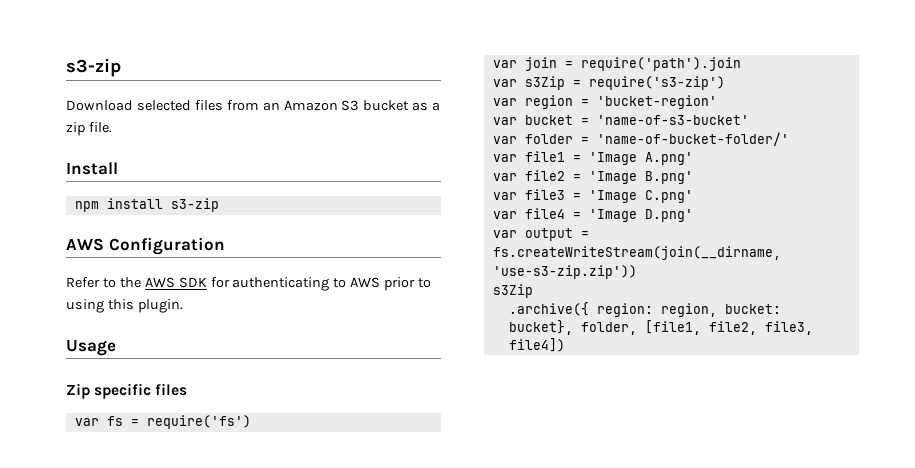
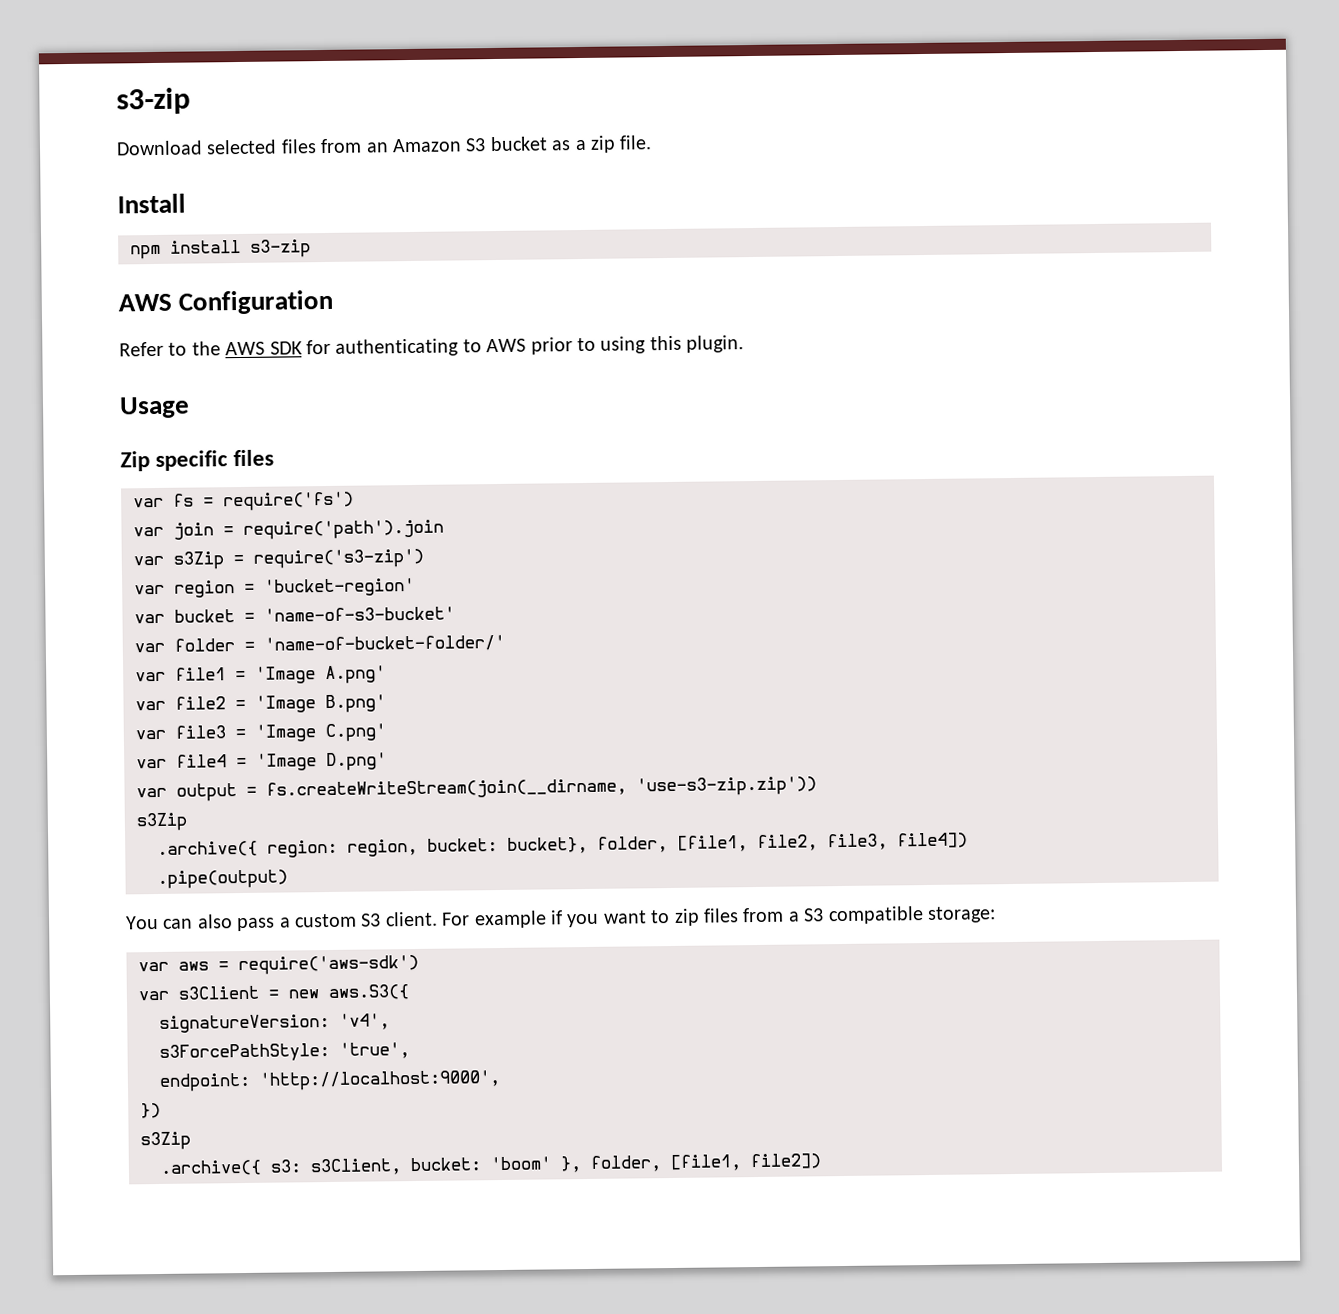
+ .pipe(output)
+ You can also pass a custom S3 client. For example if you want to zip files from a S3 compatible storage:
+ var aws = require('aws-sdk')
+ var s3Client = new aws.S3({
+ signatureVersion: 'v4',
+ s3ForcePathStyle: 'true',
+ endpoint: 'http://localhost:9000',
+ })
+ s3Zip
+ .archive({ s3: s3Client, bucket: 'boom' }, folder, [file1, file2])

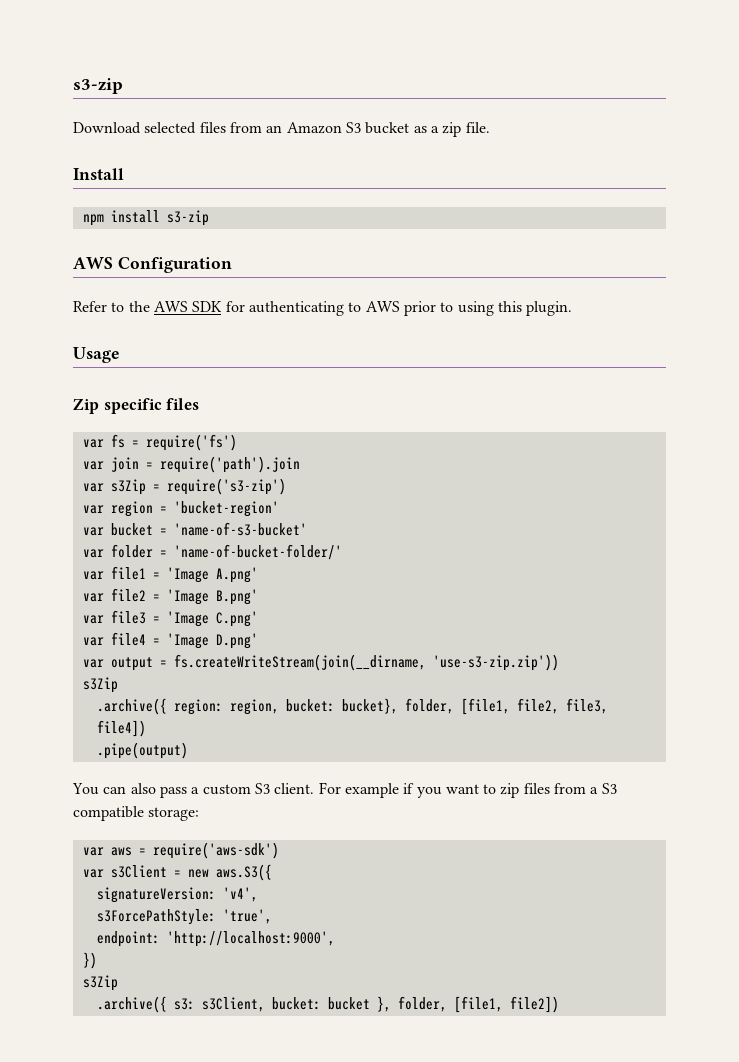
- .archive({ s3: s3Client, bucket: 'boom' }, folder, [file1, file2])
+ .archive({ s3: s3Client, bucket: bucket }, folder, [file1, file2])

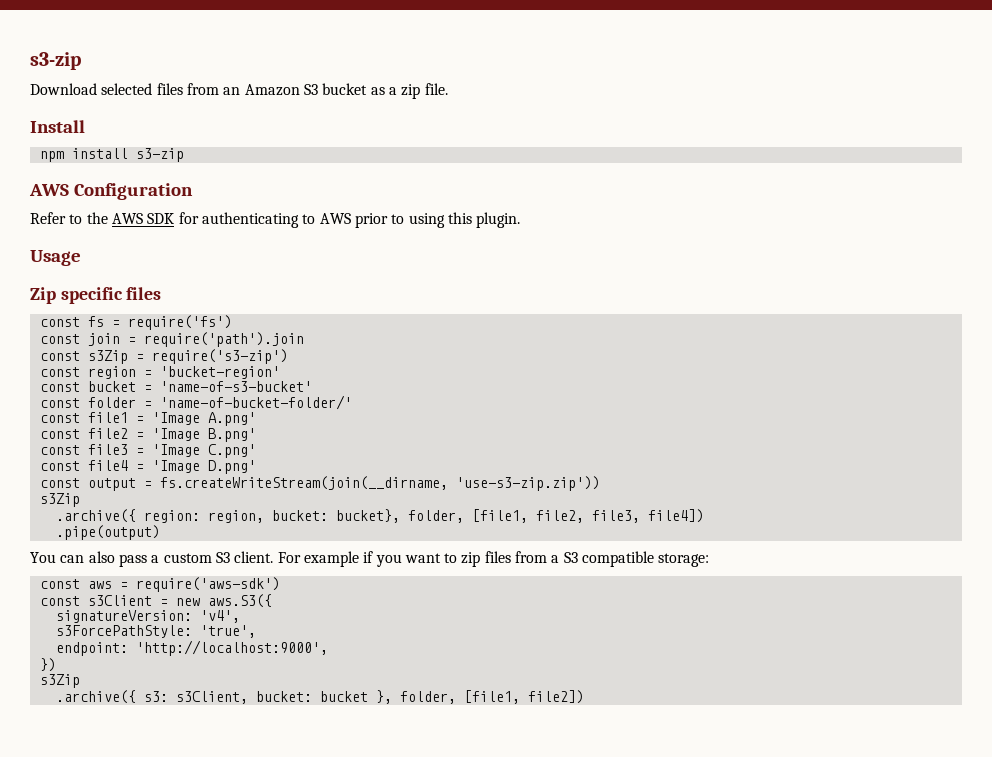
- var fs = require('fs')
+ const fs = require('fs')
- var join = require('path').join
+ const join = require('path').join
- var s3Zip = require('s3-zip')
+ const s3Zip = require('s3-zip')
- var region = 'bucket-region'
+ const region = 'bucket-region'
- var bucket = 'name-of-s3-bucket'
+ const bucket = 'name-of-s3-bucket'
- var folder = 'name-of-bucket-folder/'
+ const folder = 'name-of-bucket-folder/'
- var file1 = 'Image A.png'
+ const file1 = 'Image A.png'
- var file2 = 'Image B.png'
+ const file2 = 'Image B.png'
- var file3 = 'Image C.png'
+ const file3 = 'Image C.png'
- var file4 = 'Image D.png'
+ const file4 = 'Image D.png'
- var output = fs.createWriteStream(join(__dirname, 'use-s3-zip.zip'))
+ const output = fs.createWriteStream(join(__dirname, 'use-s3-zip.zip'))
- var aws = require('aws-sdk')
+ const aws = require('aws-sdk')
- var s3Client = new aws.S3({
+ const s3Client = new aws.S3({

